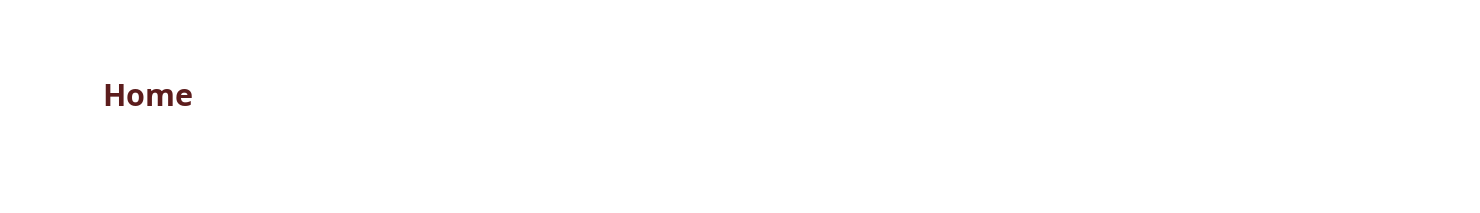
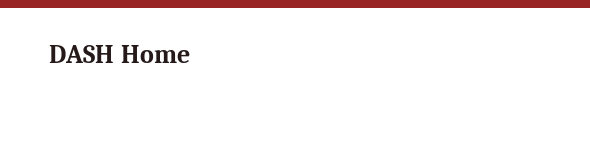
- Home
+ DASH Home

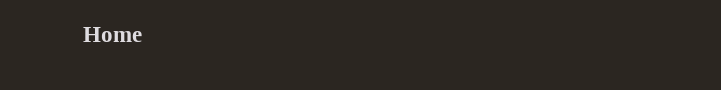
- DASH Home
+ Home

